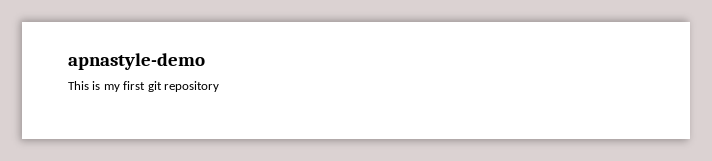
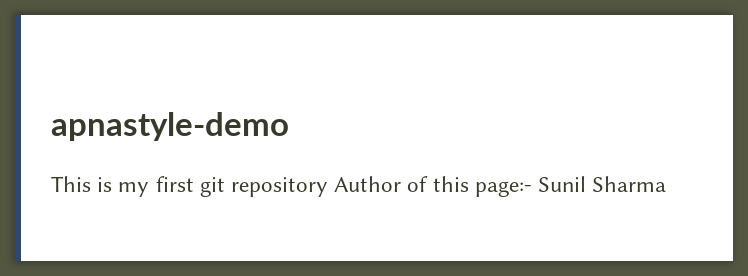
- This is my first git repository
+ This is my first git repository Author of this page:- Sunil Sharma

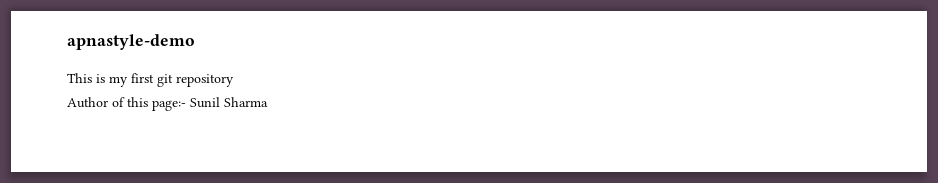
- This is my first git repository Author of this page:- Sunil Sharma
+ This is my first git repository
+ Author of this page:- Sunil Sharma

